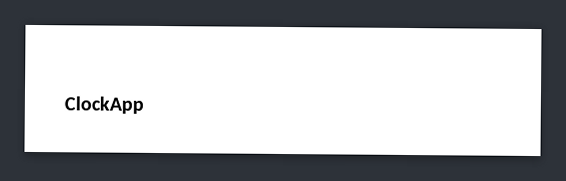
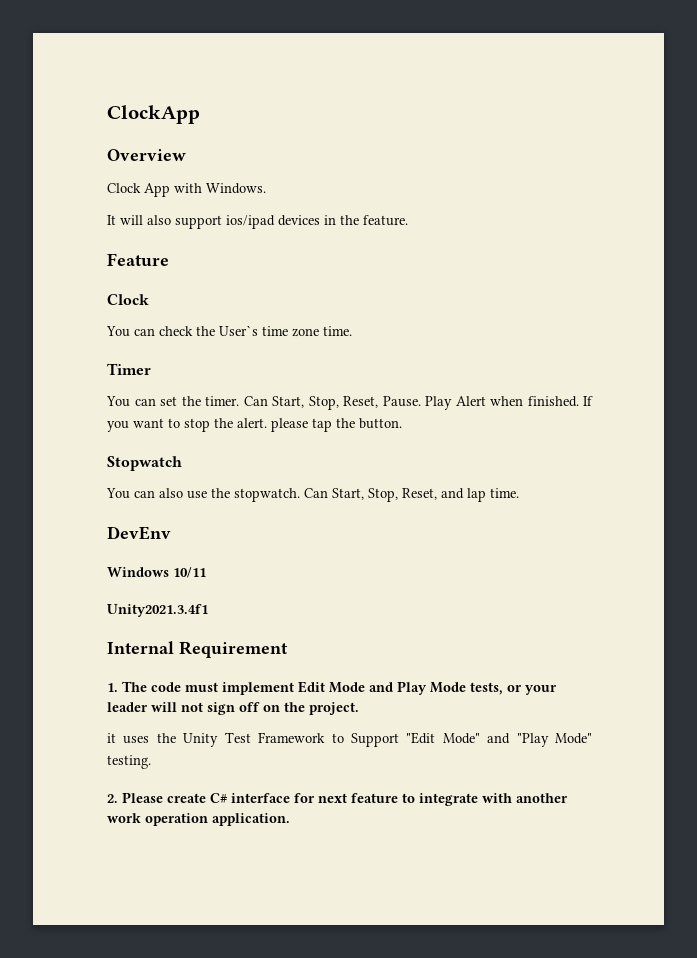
+ Overview
+ Clock App with Windows.
+ It will also support ios/ipad devices in the feature.
+ Feature
+ Clock
+ You can check the User`s time zone time.
+ Timer
+ You can set the timer. Can Start, Stop, Reset, Pause. Play Alert when finished. If you want to stop the alert. please tap the button.
+ Stopwatch
+ You can also use the stopwatch. Can Start, Stop, Reset, and lap time.
+ DevEnv
+ Windows 10/11
+ Unity2021.3.4f1
+ Internal Requirement
+ 1. The code must implement Edit Mode and Play Mode tests, or your leader will not sign off on the project.
+ it uses the Unity Test Framework to Support "Edit Mode" and "Play Mode" testing.
+ 2. Please create C# interface for next feature to integrate with another work operation application.

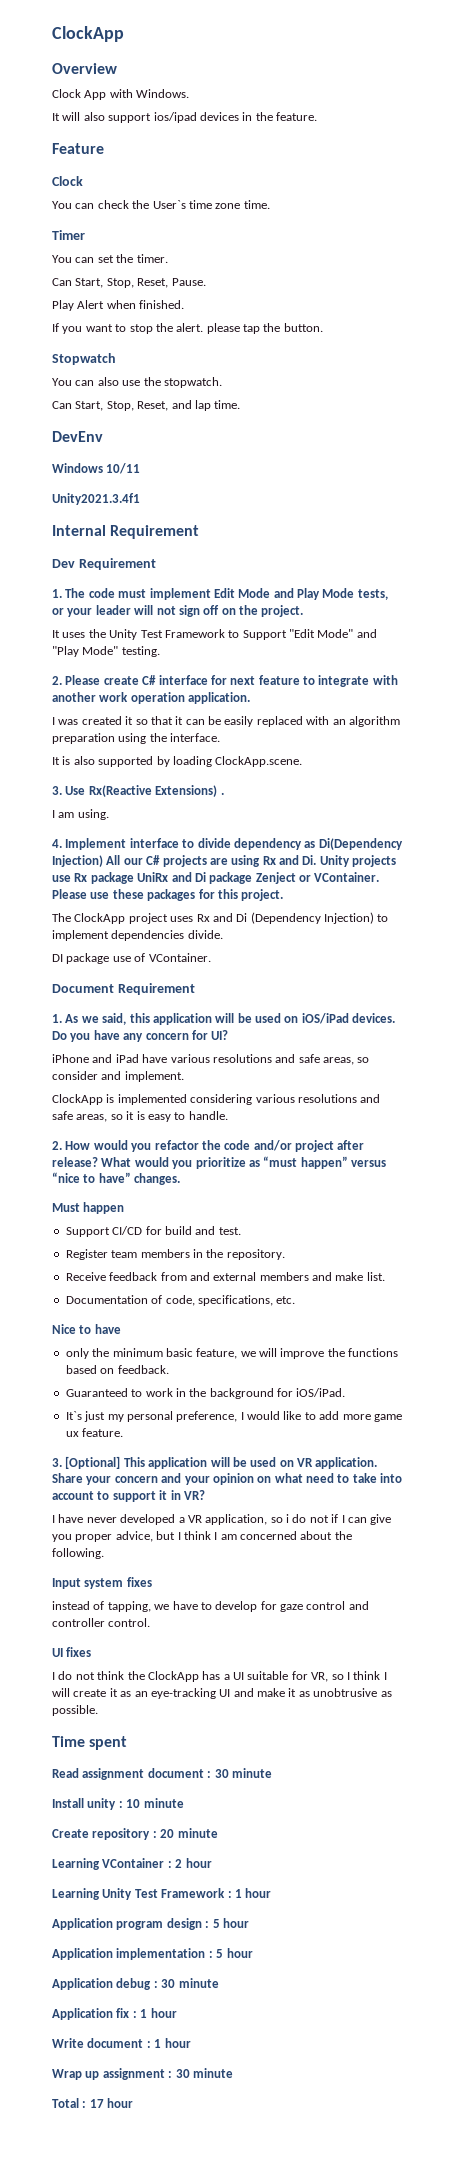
- You can set the timer. Can Start, Stop, Reset, Pause. Play Alert when finished. If you want to stop the alert. please tap the button.
+ You can set the timer.
+ Can Start, Stop, Reset, Pause.
+ Play Alert when finished.
+ If you want to stop the alert. please tap the button.
- You can also use the stopwatch. Can Start, Stop, Reset, and lap time.
+ You can also use the stopwatch.
+ Can Start, Stop, Reset, and lap time.
+ Dev Requirement
- it uses the Unity Test Framework to Support "Edit Mode" and "Play Mode" testing.
+ It uses the Unity Test Framework to Support "Edit Mode" and "Play Mode" testing.
+ I was created it so that it can be easily replaced with an algorithm preparation using the interface.
+ It is also supported by loading ClockApp.scene.
+ 3. Use Rx(Reactive Extensions) .
+ I am using.
+ 4. Implement interface to divide dependency as Di(Dependency Injection) All our C# projects are using Rx and Di. Unity projects use Rx package UniRx and Di package Zenject or VContainer. Please use these packages for this project.
+ The ClockApp project uses Rx and Di (Dependency Injection) to implement dependencies divide.
+ DI package use of VContainer.
+ Document Requirement
+ 1. As we said, this application will be used on iOS/iPad devices. Do you have any concern for UI?
+ iPhone and iPad have various resolutions and safe areas, so consider and implement.
+ ClockApp is implemented considering various resolutions and safe areas, so it is easy to handle.
+ 2. How would you refactor the code and/or project after release? What would you prioritize as “must happen” versus “nice to have” changes.
+ Must happen
+ Support CI/CD for build and test.
+ Register team members in the repository.
+ Receive feedback from and external members and make list.
+ Documentation of code, specifications, etc.
+ Nice to have
+ only the minimum basic feature, we will improve the functions based on feedback.
+ Guaranteed to work in the background for iOS/iPad.
+ It`s just my personal preference, I would like to add more game ux feature.
+ 3. [Optional] This application will be used on VR application. Share your concern and your opinion on what need to take into account to support it in VR?
+ I have never developed a VR application, so i do not if I can give you proper advice, but I think I am concerned about the following.
+ Input system fixes
+ instead of tapping, we have to develop for gaze control and controller control.
+ UI fixes
+ I do not think the ClockApp has a UI suitable for VR, so I think I will create it as an eye-tracking UI and make it as unobtrusive as possible.
+ Time spent
+ Read assignment document : 30 minute
+ Install unity : 10 minute
+ Create repository : 20 minute
+ Learning VContainer : 2 hour
+ Learning Unity Test Framework : 1 hour
+ Application program design : 5 hour
+ Application implementation : 5 hour
+ Application debug : 30 minute
+ Application fix : 1 hour
+ Write document : 1 hour
+ Wrap up assignment : 30 minute
+ Total : 17 hour

